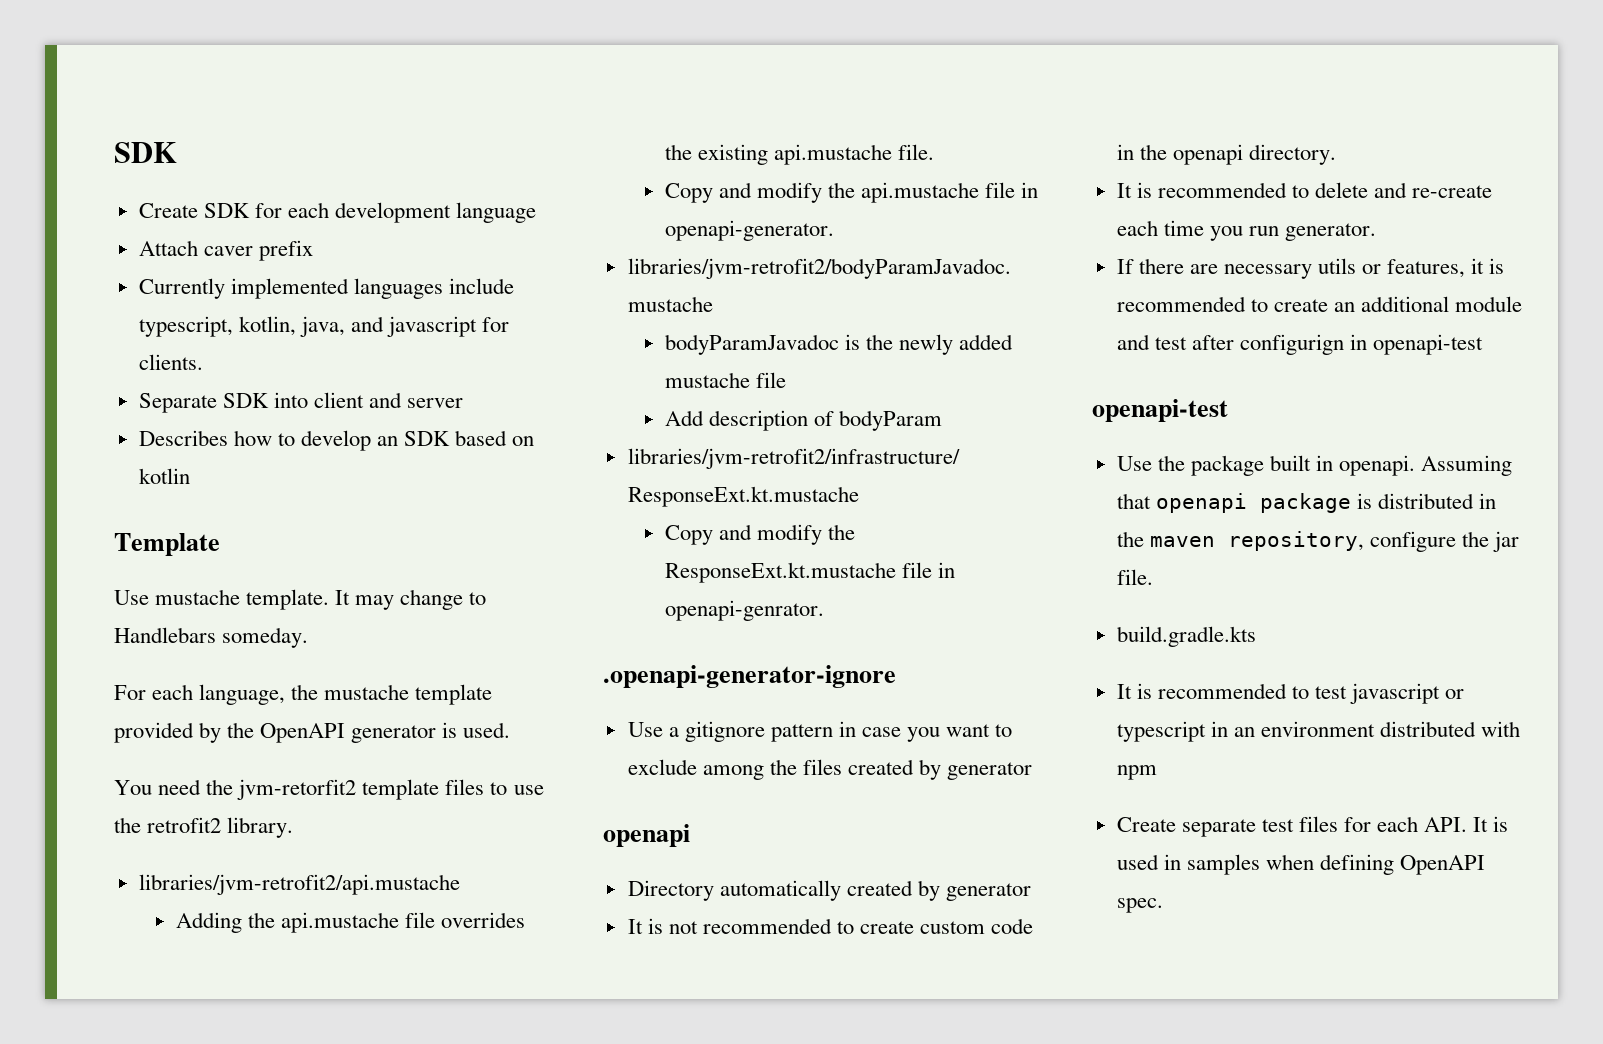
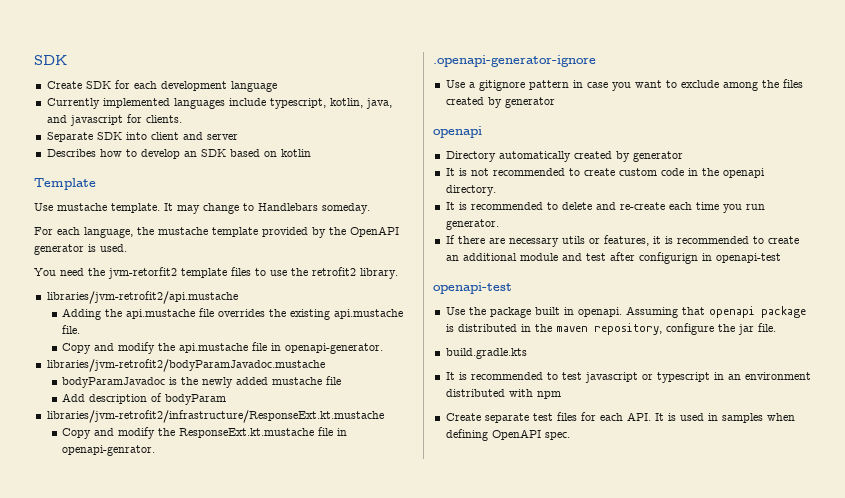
- Attach caver prefix

